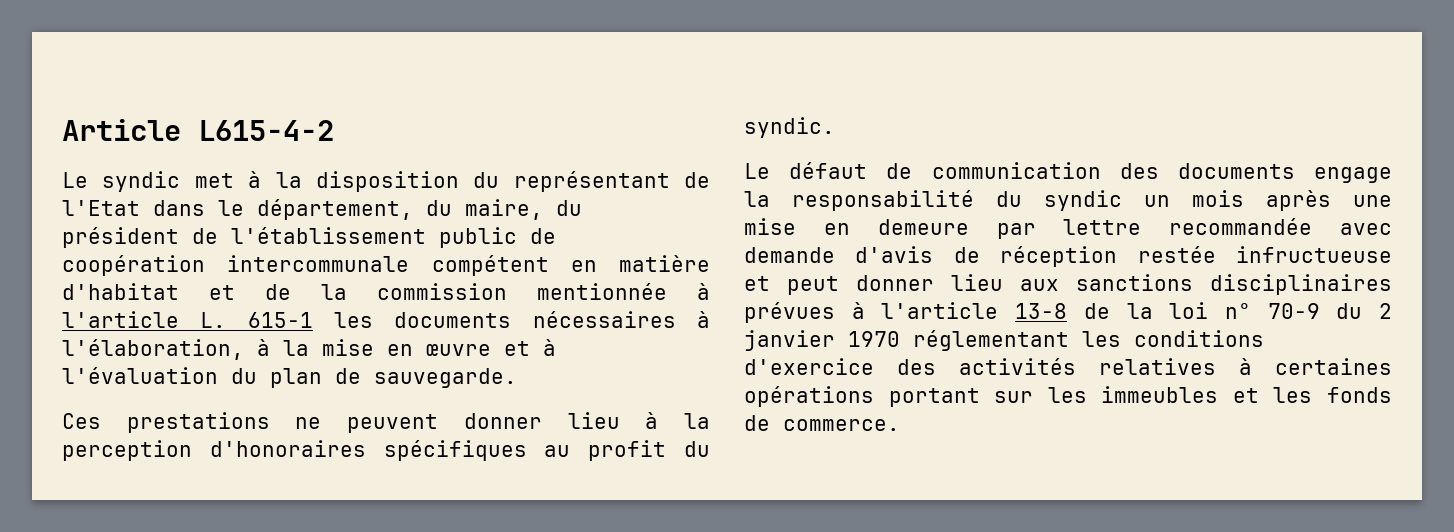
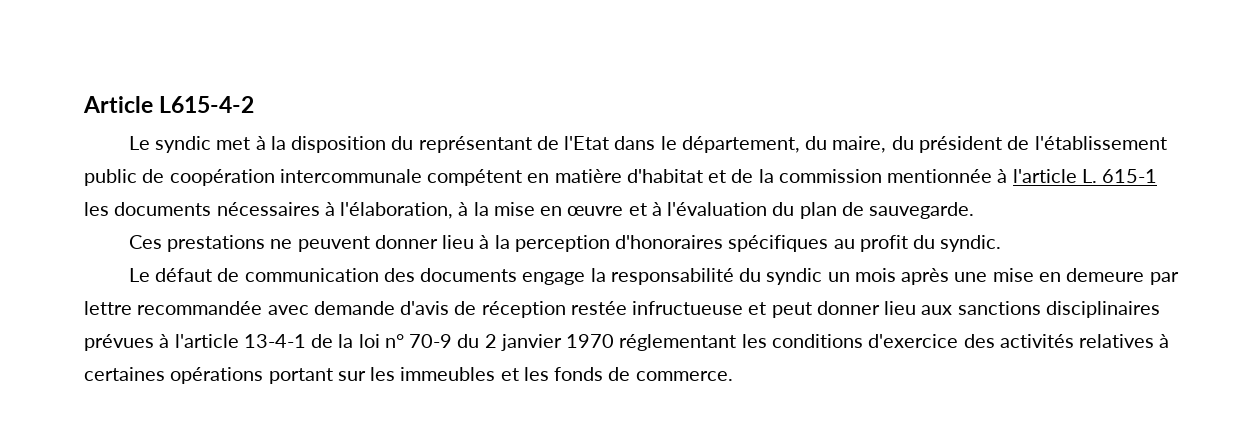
- Le défaut de communication des documents engage la responsabilité du syndic un mois après une mise en demeure par lettre recommandée avec demande d'avis de réception restée infructueuse et peut donner lieu aux sanctions disciplinaires prévues à l'article 13-8 de la loi n° 70-9 du 2 janvier 1970 réglementant les conditions d'exercice des activités relatives à certaines opérations portant sur les immeubles et les fonds de commerce.
+ Le défaut de communication des documents engage la responsabilité du syndic un mois après une mise en demeure par lettre recommandée avec demande d'avis de réception restée infructueuse et peut donner lieu aux sanctions disciplinaires prévues à l'article 13-4-1 de la loi n° 70-9 du 2 janvier 1970 réglementant les conditions d'exercice des activités relatives à certaines opérations portant sur les immeubles et les fonds de commerce.

